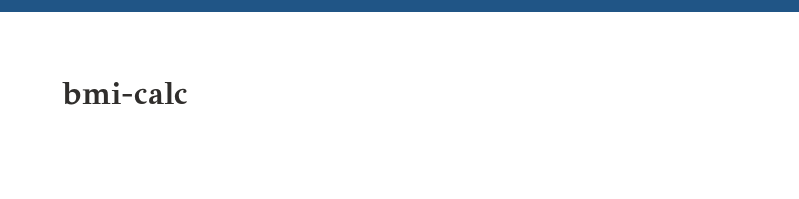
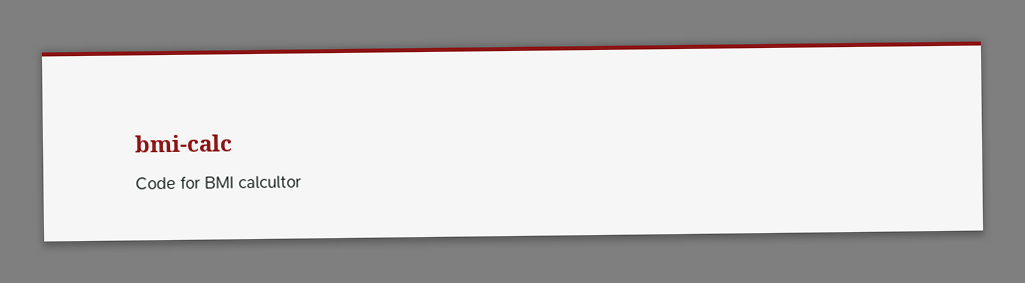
+ Code for BMI calcultor

